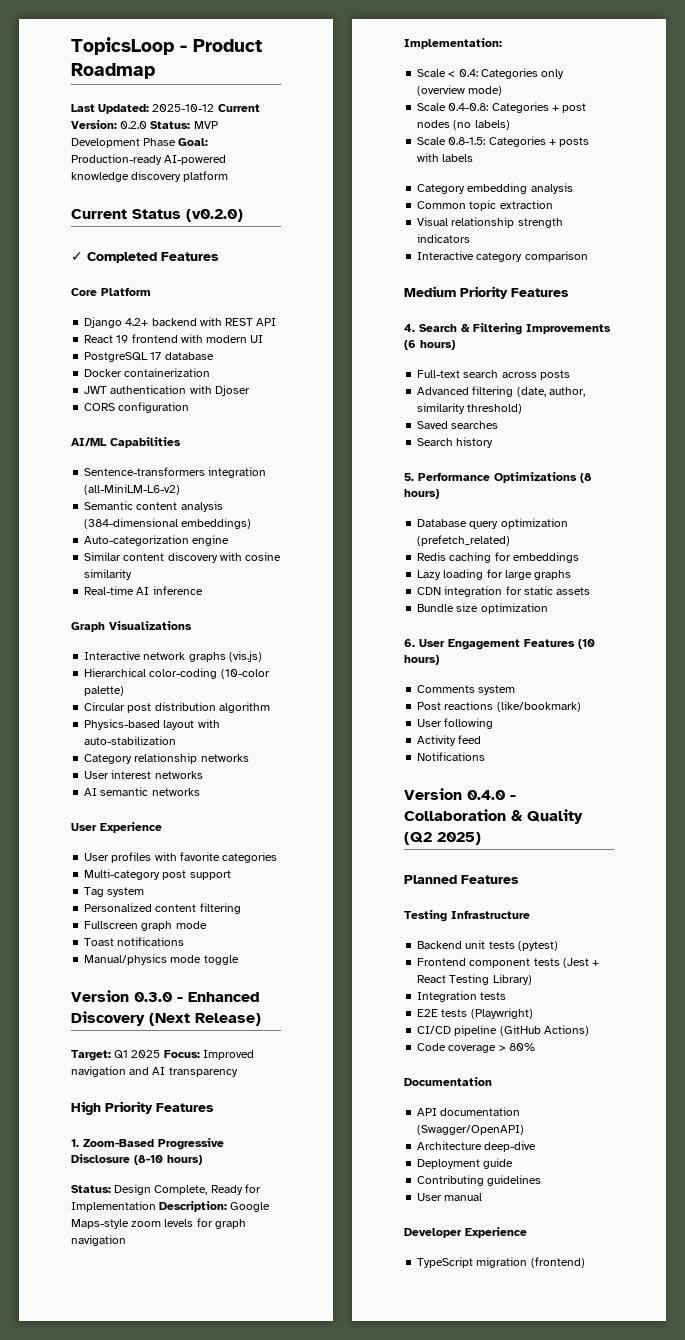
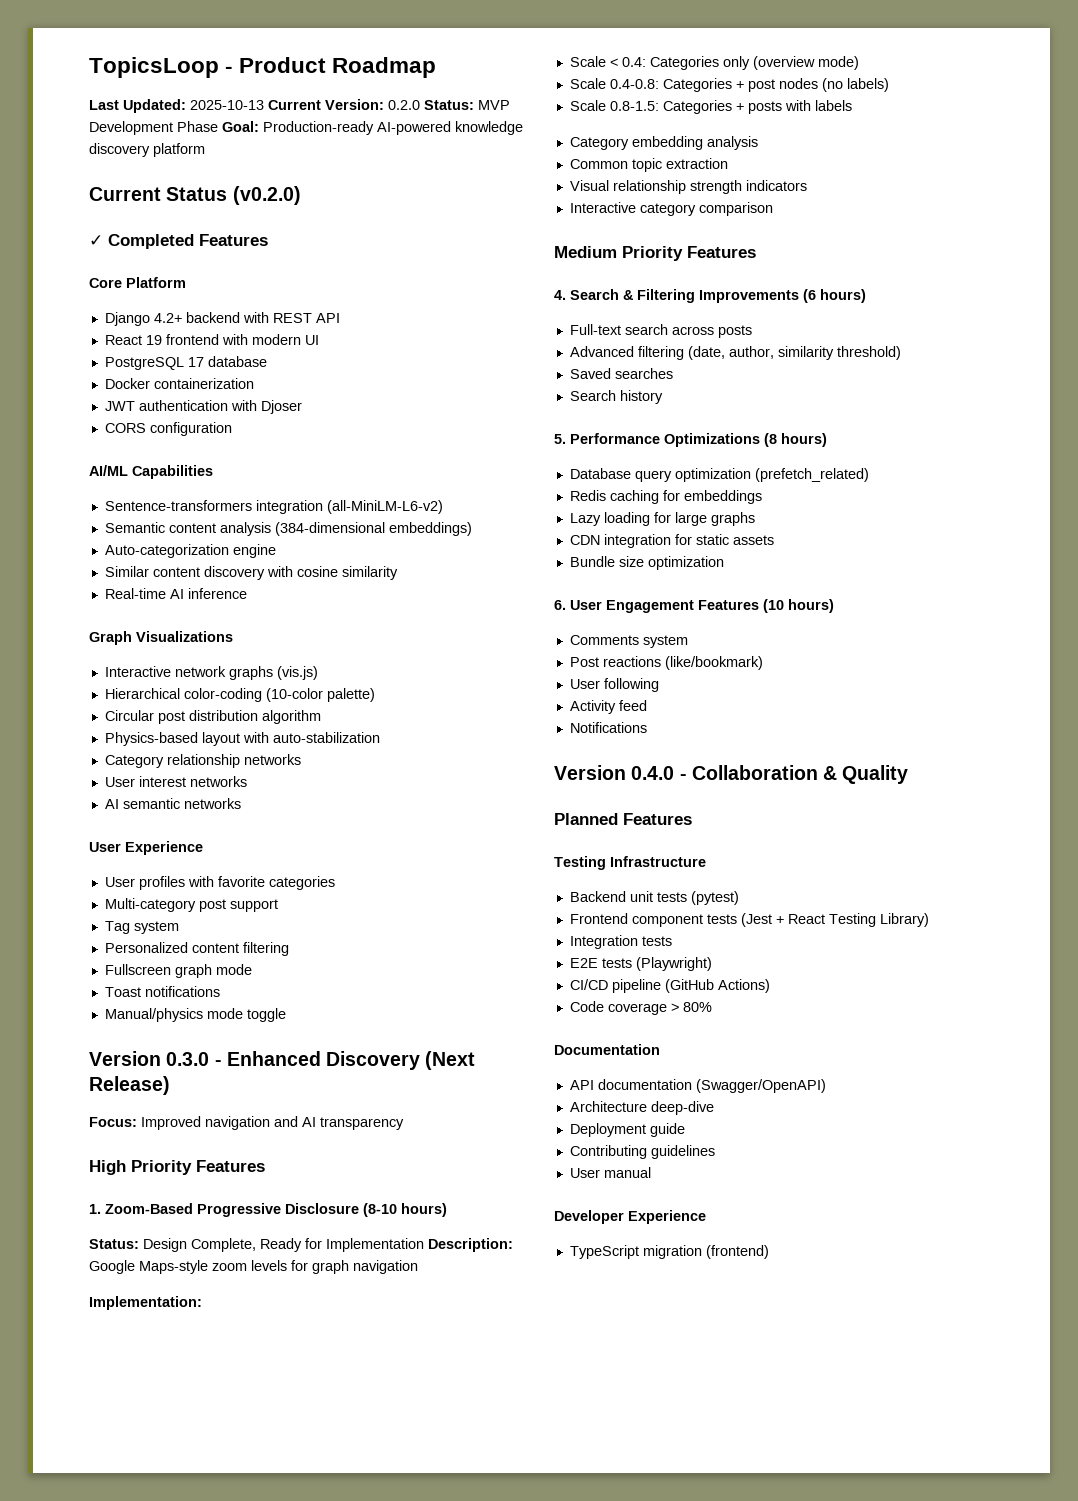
- Last Updated: 2025-10-12 Current Version: 0.2.0 Status: MVP Development Phase Goal: Production-ready AI-powered knowledge discovery platform
+ Last Updated: 2025-10-13 Current Version: 0.2.0 Status: MVP Development Phase Goal: Production-ready AI-powered knowledge discovery platform
- Target: Q1 2025 Focus: Improved navigation and AI transparency
+ Focus: Improved navigation and AI transparency
- Version 0.4.0 - Collaboration & Quality (Q2 2025)
+ Version 0.4.0 - Collaboration & Quality

